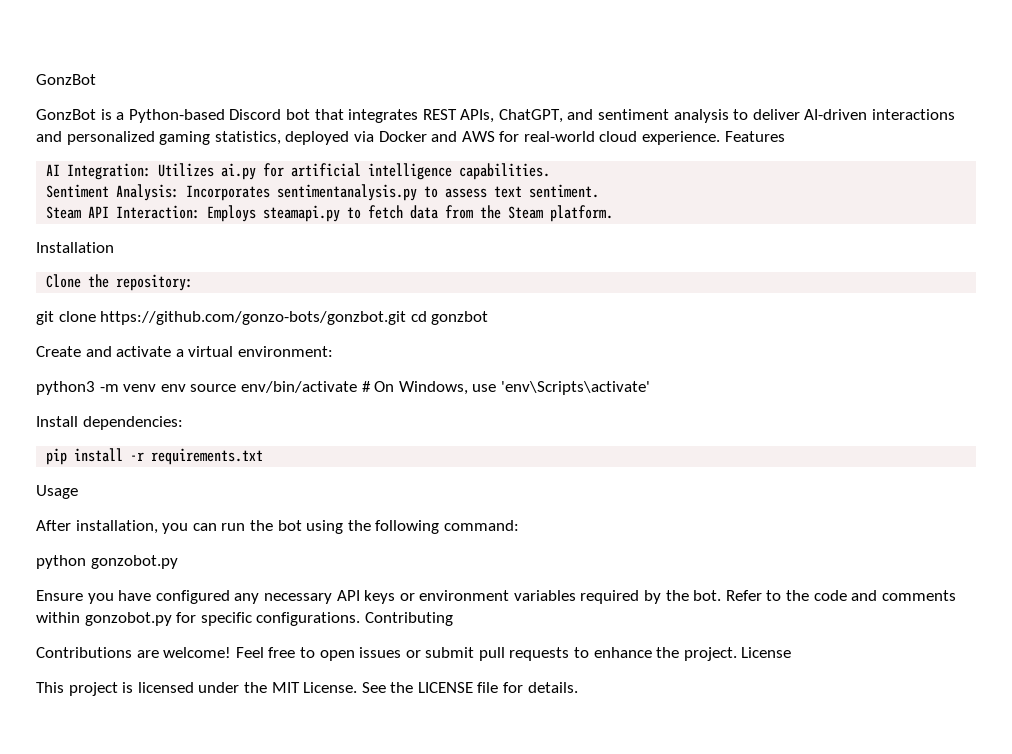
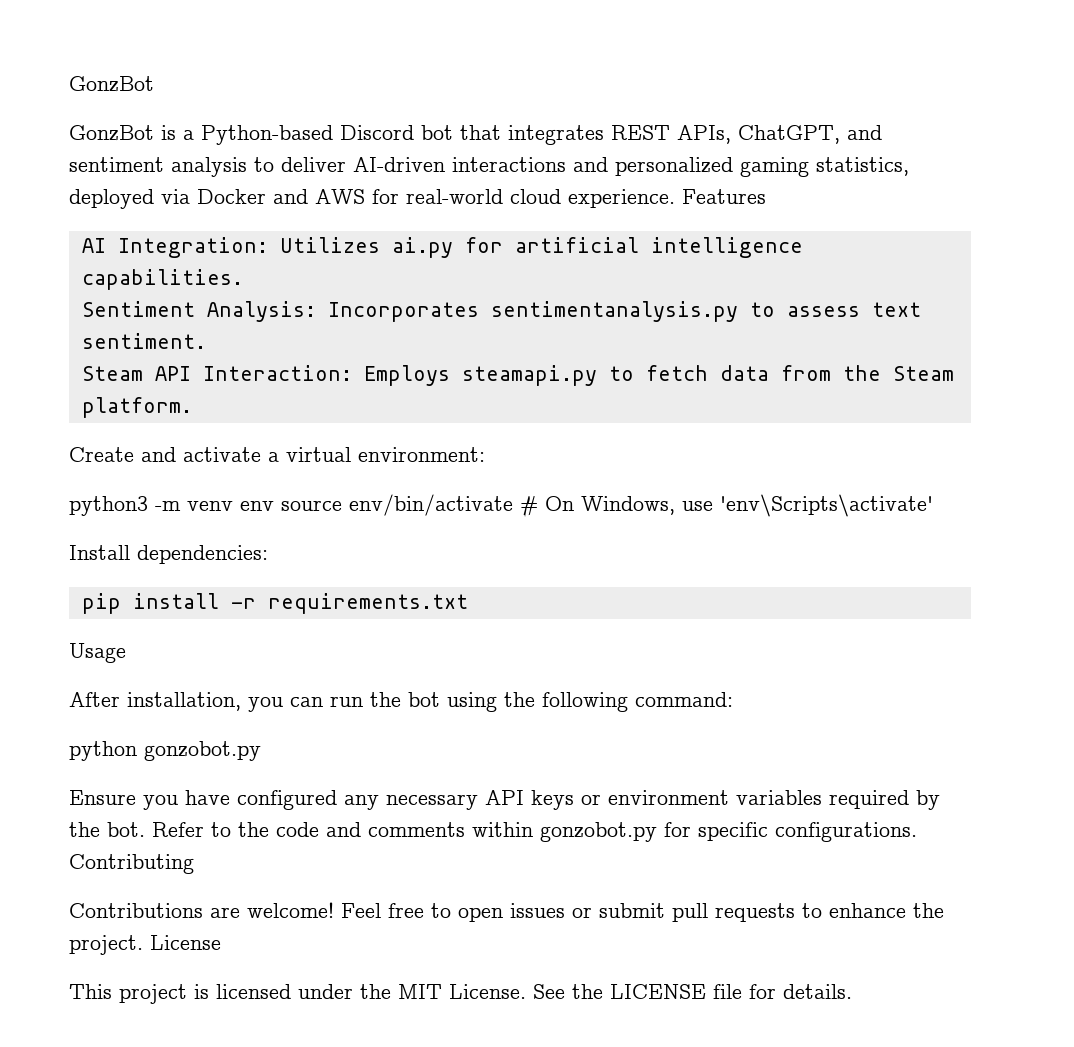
- Installation
- Clone the repository:
- git clone https://github.com/gonzo-bots/gonzbot.git cd gonzbot

